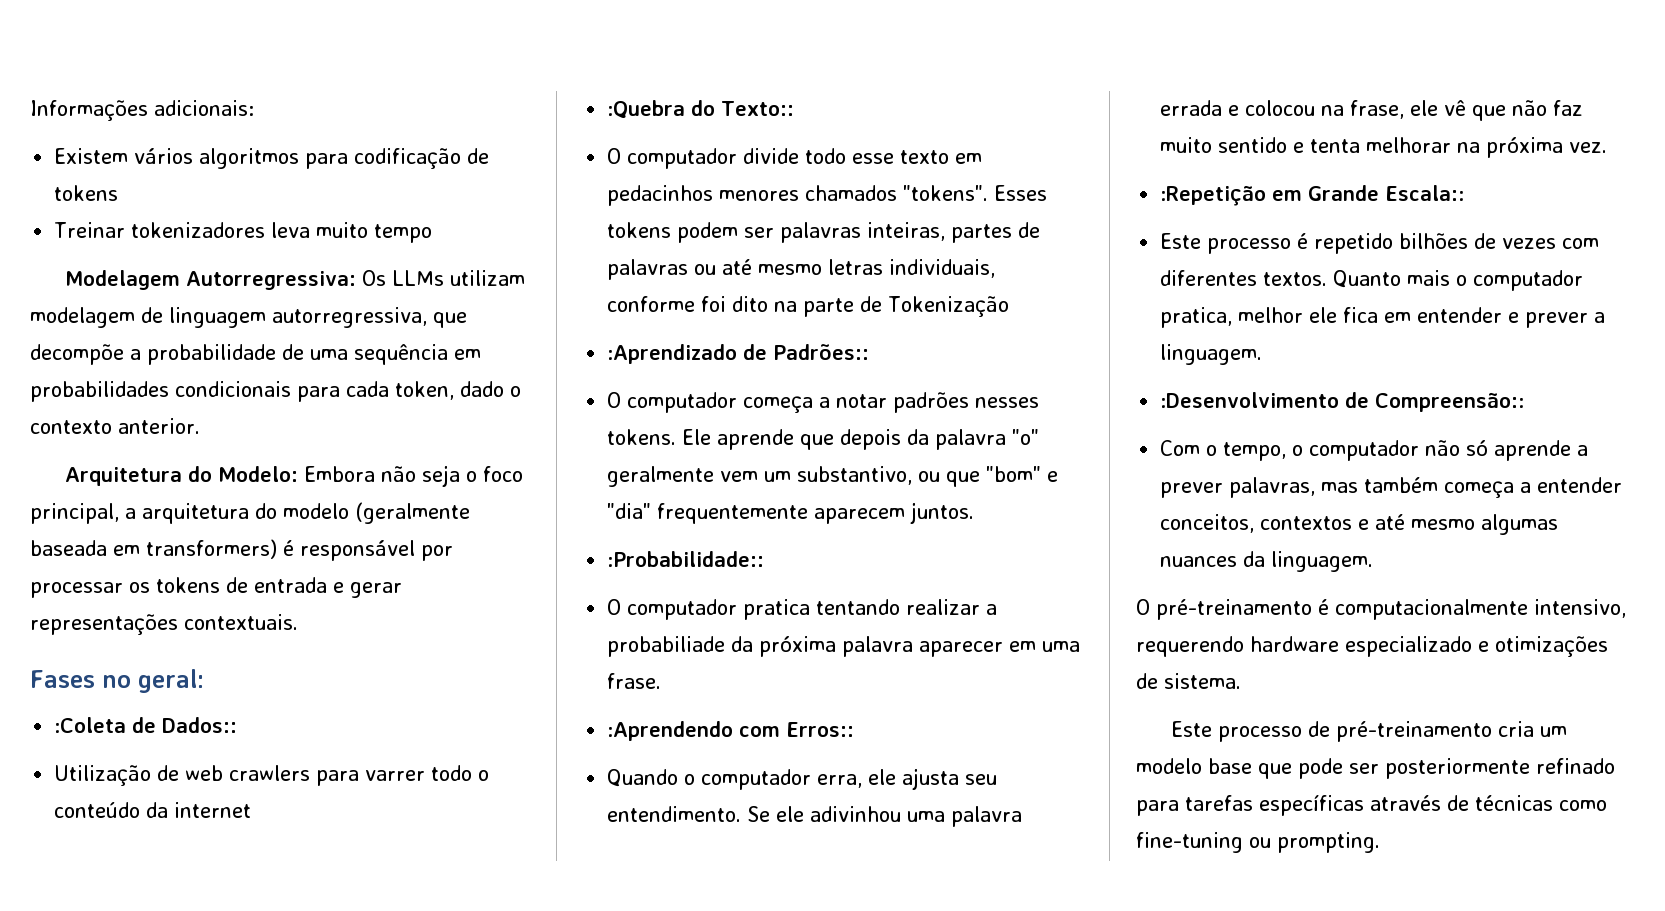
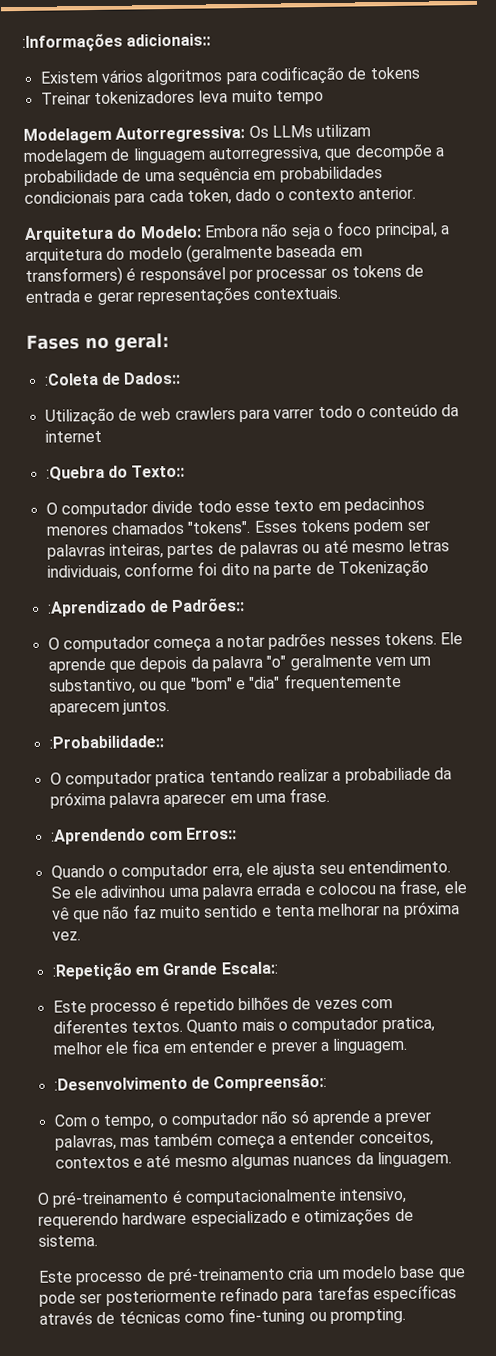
- Informações adicionais:
+ :Informações adicionais::

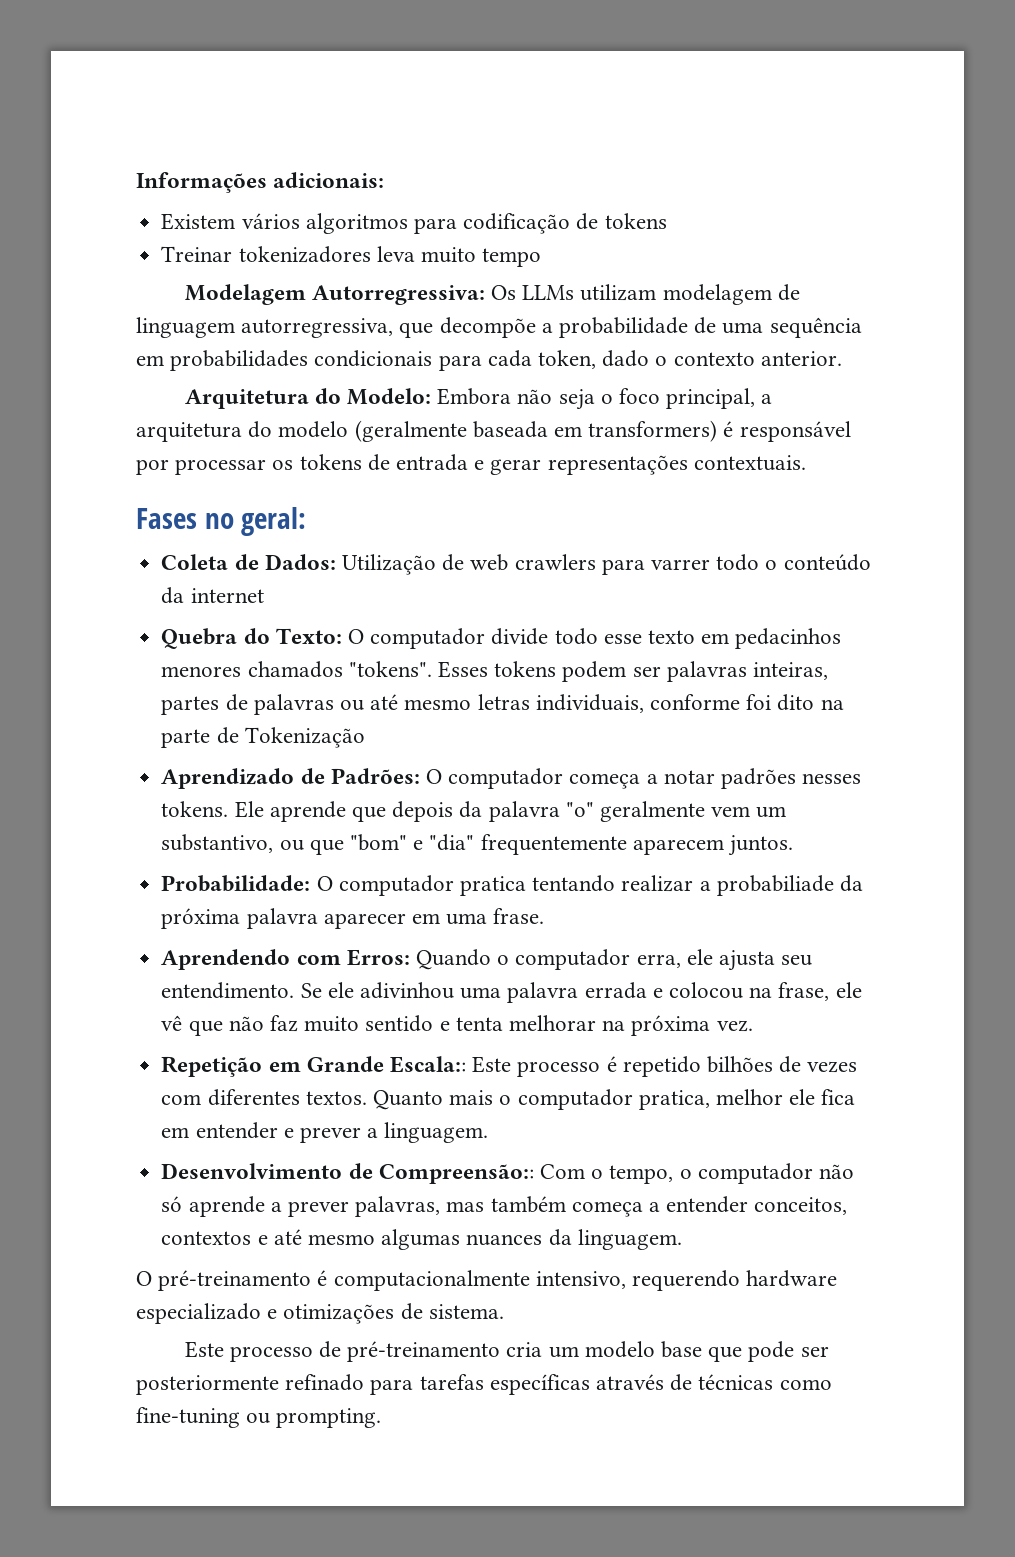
- :Informações adicionais::
+ Informações adicionais:
- :Coleta de Dados::
- Utilização de web crawlers para varrer todo o conteúdo da internet
+ Coleta de Dados: Utilização de web crawlers para varrer todo o conteúdo da internet
- :Quebra do Texto::
- O computador divide todo esse texto em pedacinhos menores chamados "tokens".
+ Quebra do Texto: O computador divide todo esse texto em pedacinhos menores chamados "tokens".
- :Aprendizado de Padrões::
- O computador começa a notar padrões nesses tokens.
+ Aprendizado de Padrões: O computador começa a notar padrões nesses tokens.
- :Probabilidade::
- O computador pratica tentando realizar a probabiliade da próxima palavra aparecer em uma frase.
+ Probabilidade: O computador pratica tentando realizar a probabiliade da próxima palavra aparecer em uma frase.
- :Aprendendo com Erros::
- Quando o computador erra, ele ajusta seu entendimento.
+ Aprendendo com Erros: Quando o computador erra, ele ajusta seu entendimento.
- :Repetição em Grande Escala::
- Este processo é repetido bilhões de vezes com diferentes textos.
+ Repetição em Grande Escala:: Este processo é repetido bilhões de vezes com diferentes textos.
- :Desenvolvimento de Compreensão::
- Com o tempo, o computador não só aprende a prever palavras, mas também começa a entender conceitos, contextos e até mesmo algumas nuances da linguagem.
+ Desenvolvimento de Compreensão:: Com o tempo, o computador não só aprende a prever palavras, mas também começa a entender conceitos, contextos e até mesmo algumas nuances da linguagem.

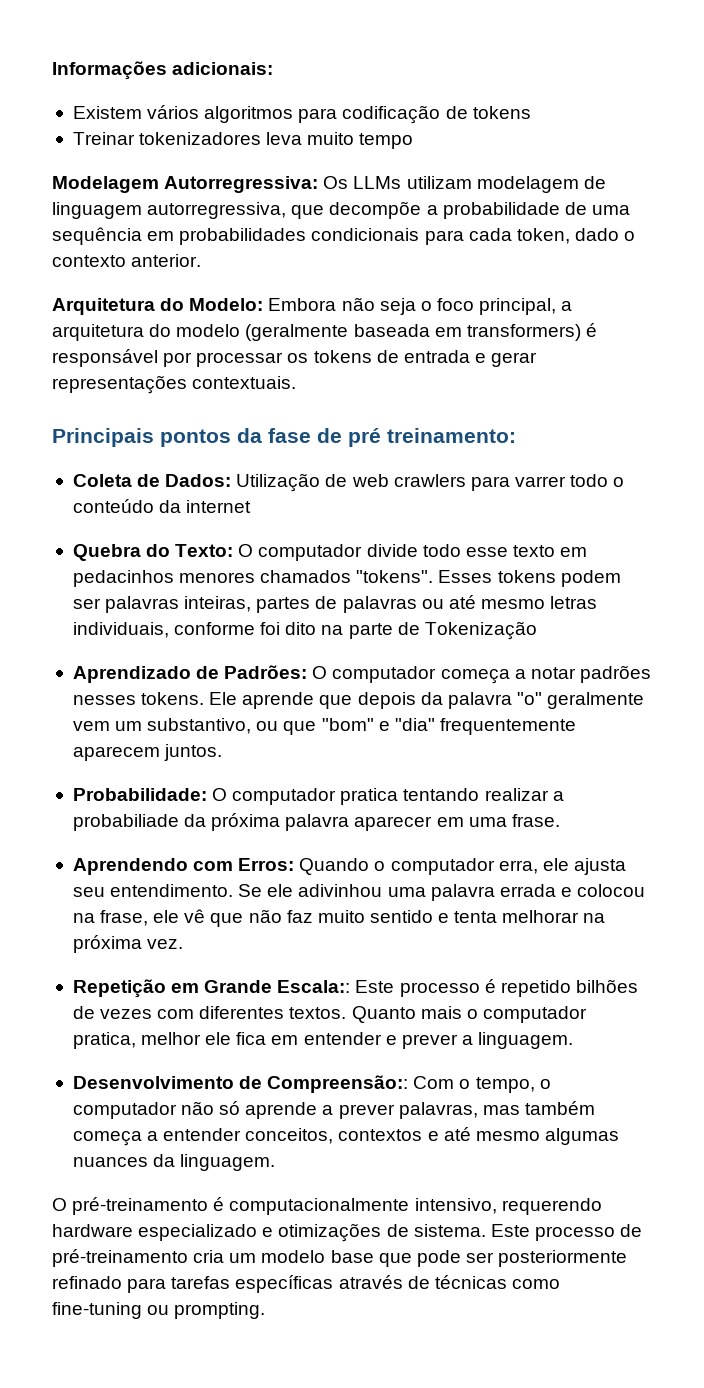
- Fases no geral:
+ Principais pontos da fase de pré treinamento:
- O pré-treinamento é computacionalmente intensivo, requerendo hardware especializado e otimizações de sistema.
- Este processo de pré-treinamento cria um modelo base que pode ser posteriormente refinado para tarefas específicas através de técnicas como fine-tuning ou prompting.
+ O pré-treinamento é computacionalmente intensivo, requerendo hardware especializado e otimizações de sistema. Este processo de pré-treinamento cria um modelo base que pode ser posteriormente refinado para tarefas específicas através de técnicas como fine-tuning ou prompting.

